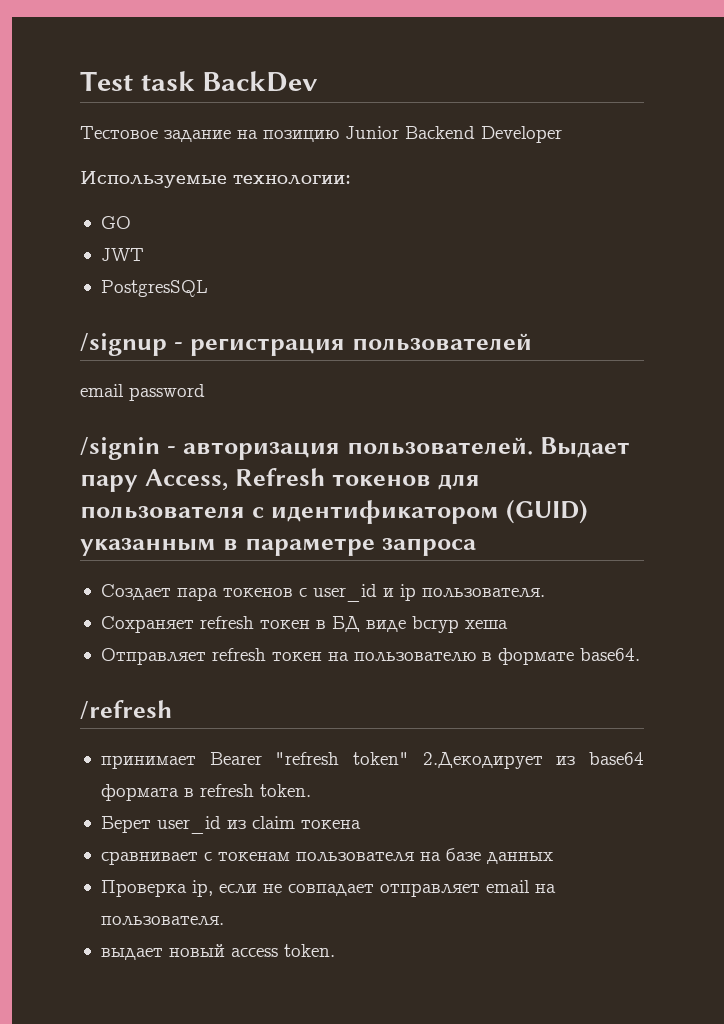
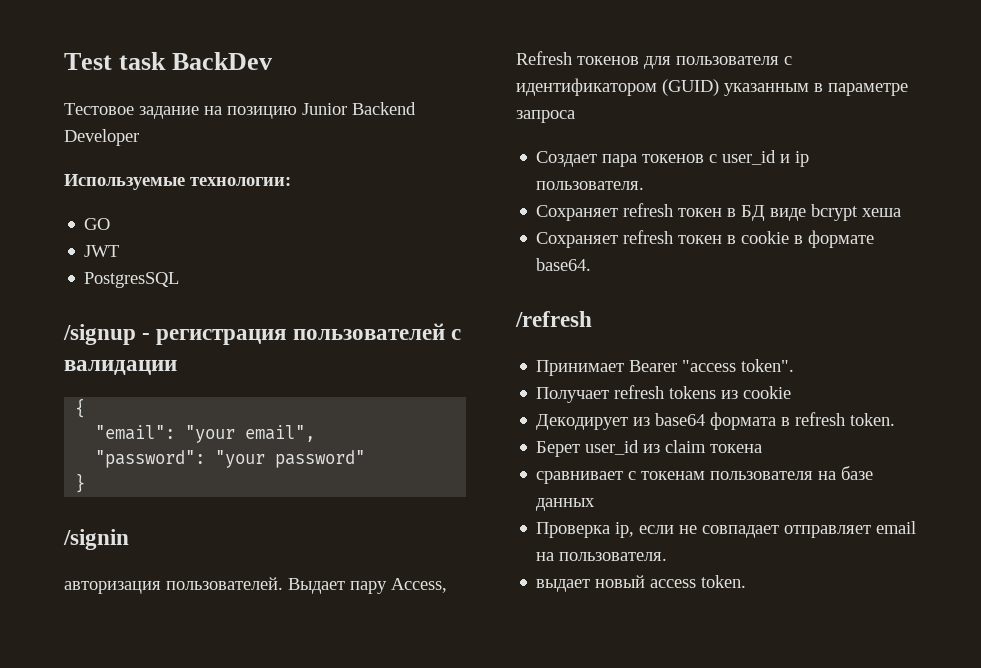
- /signup - регистрация пользователей
- email password
+ /signup - регистрация пользователей с валидации
+ {
+ "email": "your email",
+ "password": "your password"
+ }
- /signin - авторизация пользователей.
+ /signin
+ авторизация пользователей.
- Сохраняет refresh токен в БД виде bcryp хеша
+ Сохраняет refresh токен в БД виде bcrypt хеша
- Отправляет refresh токен на пользователю в формате base64.
+ Сохраняет refresh токен в cookie в формате base64.
- принимает Bearer "refresh token" 2.Декодирует из base64 формата в refresh token.
+ Принимает Bearer "access token".
+ Получает refresh tokens из cookie
+ Декодирует из base64 формата в refresh token.

